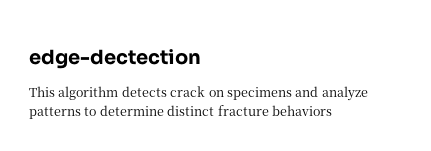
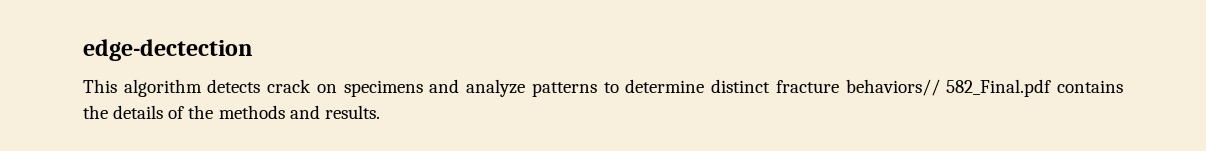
- This algorithm detects crack on specimens and analyze patterns to determine distinct fracture behaviors
+ This algorithm detects crack on specimens and analyze patterns to determine distinct fracture behaviors// 582_Final.pdf contains the details of the methods and results.

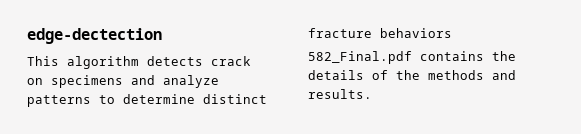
- This algorithm detects crack on specimens and analyze patterns to determine distinct fracture behaviors// 582_Final.pdf contains the details of the methods and results.
+ This algorithm detects crack on specimens and analyze patterns to determine distinct fracture behaviors
+ 582_Final.pdf contains the details of the methods and results.

